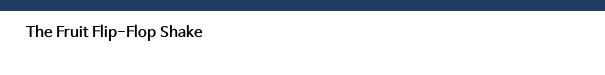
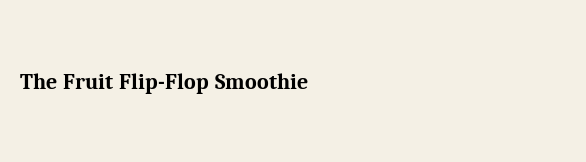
- The Fruit Flip-Flop Shake
+ The Fruit Flip-Flop Smoothie

